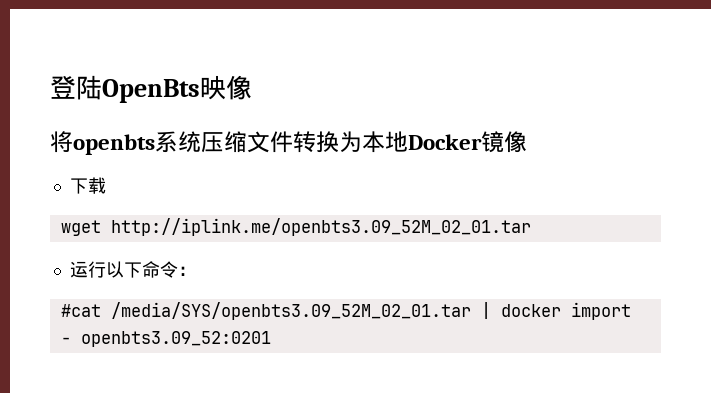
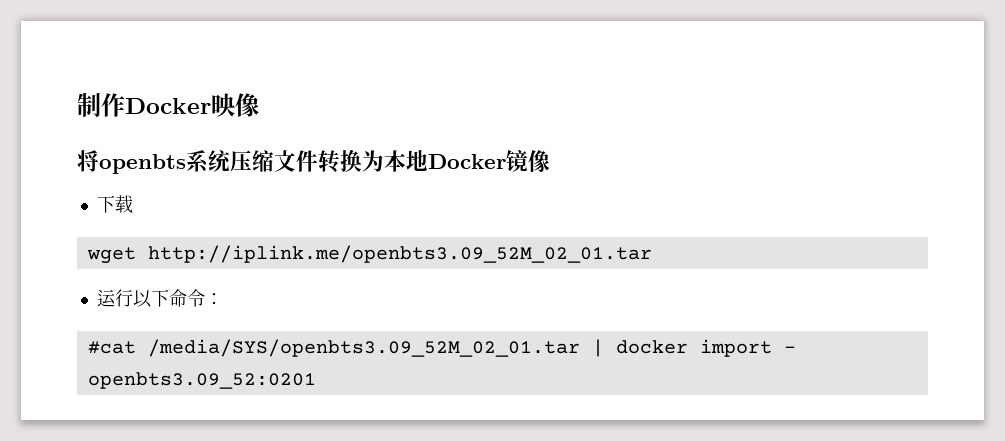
- 登陆OpenBts映像
+ 制作Docker映像

